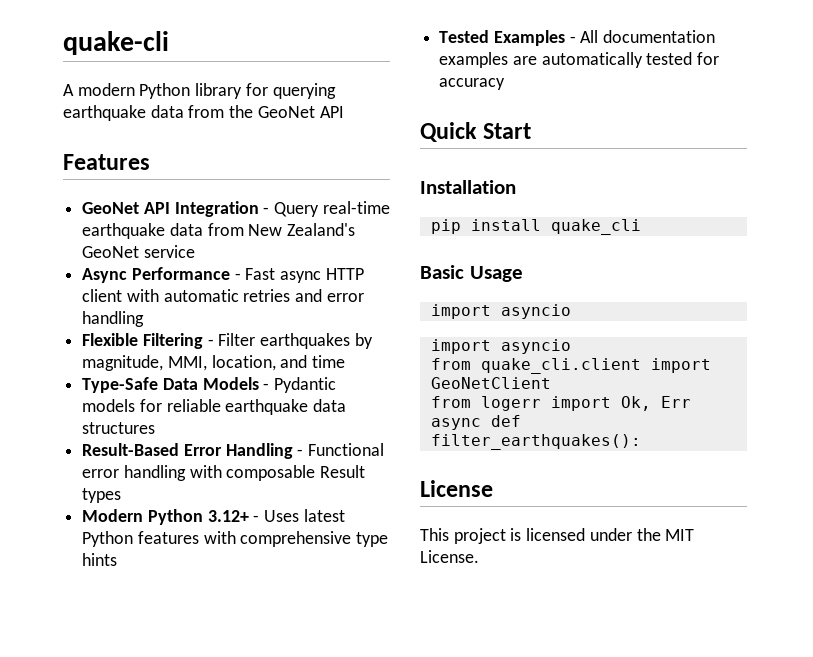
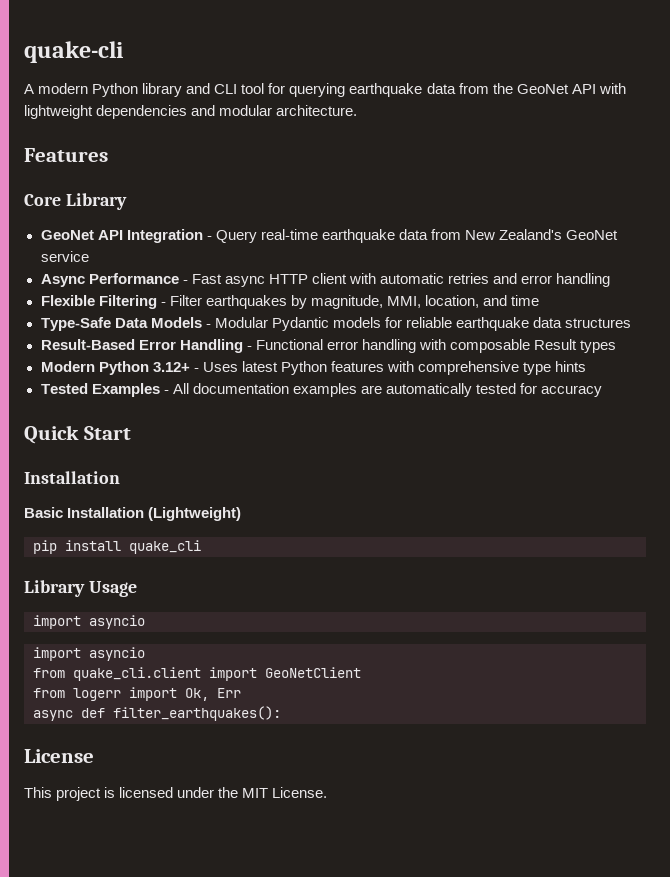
- A modern Python library for querying earthquake data from the GeoNet API
+ A modern Python library and CLI tool for querying earthquake data from the GeoNet API with lightweight dependencies and modular architecture.
+ Core Library
- Type-Safe Data Models - Pydantic models for reliable earthquake data structures
+ Type-Safe Data Models - Modular Pydantic models for reliable earthquake data structures
+ Basic Installation (Lightweight)
- Basic Usage
+ Library Usage

